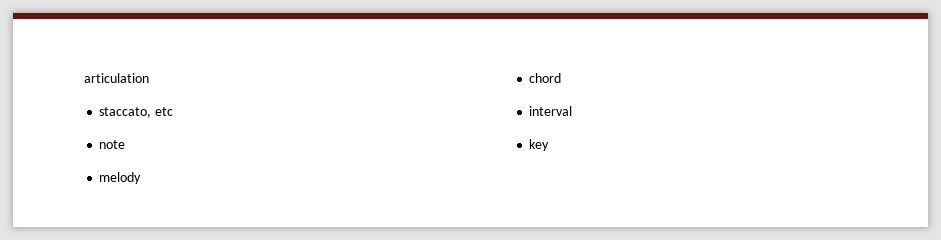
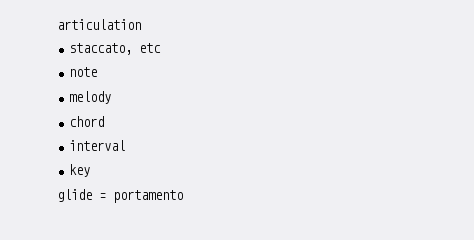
+ glide = portamento

